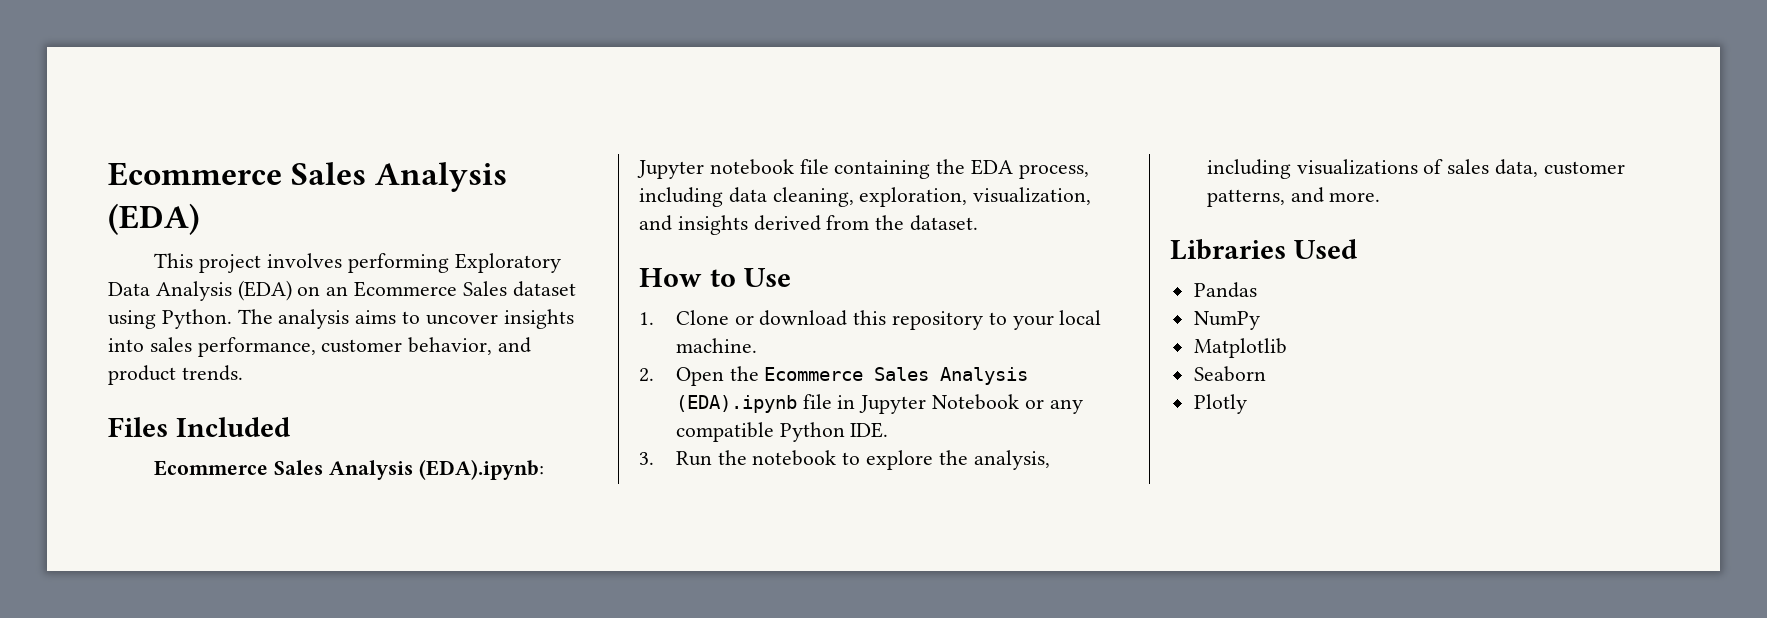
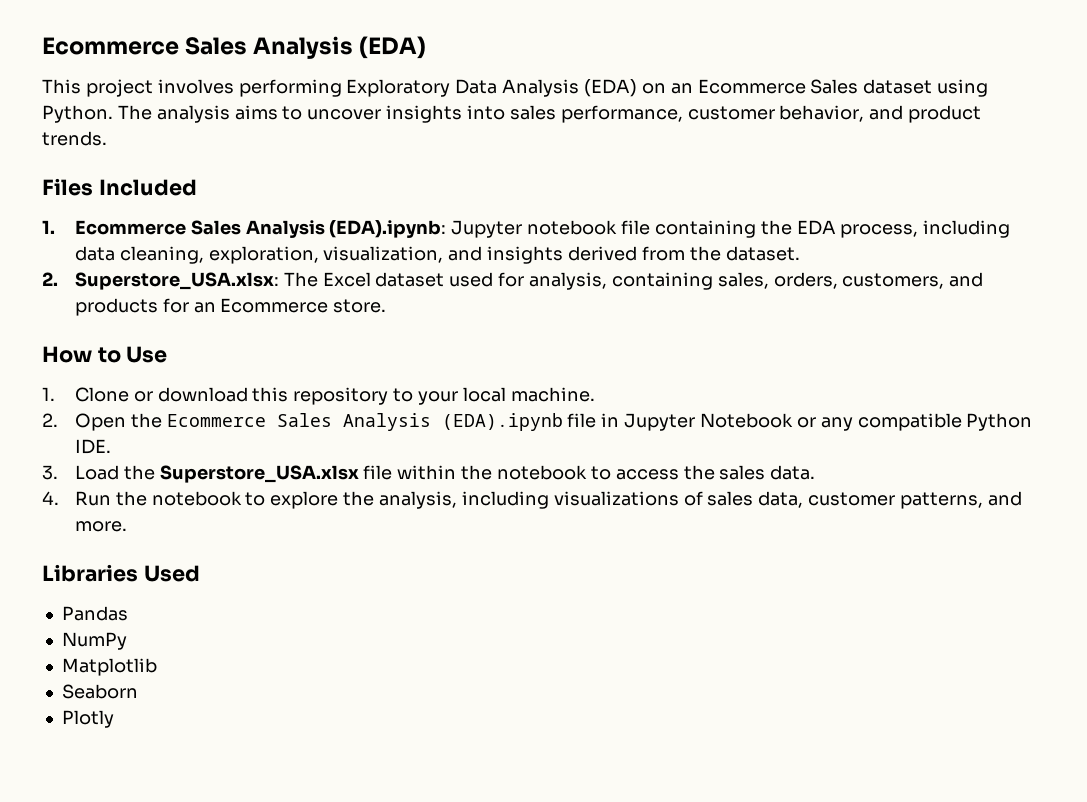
- Ecommerce Sales Analysis (EDA).ipynb: Jupyter notebook file containing the EDA process, including data cleaning, exploration, visualization, and insights derived from the dataset.
+ 1. Ecommerce Sales Analysis (EDA).ipynb: Jupyter notebook file containing the EDA process, including data cleaning, exploration, visualization, and insights derived from the dataset.
+ 2. Superstore_USA.xlsx: The Excel dataset used for analysis, containing sales, orders, customers, and products for an Ecommerce store.
- 3. Run the notebook to explore the analysis, including visualizations of sales data, customer patterns, and more.
+ 3. Load the Superstore_USA.xlsx file within the notebook to access the sales data.
+ 4. Run the notebook to explore the analysis, including visualizations of sales data, customer patterns, and more.

